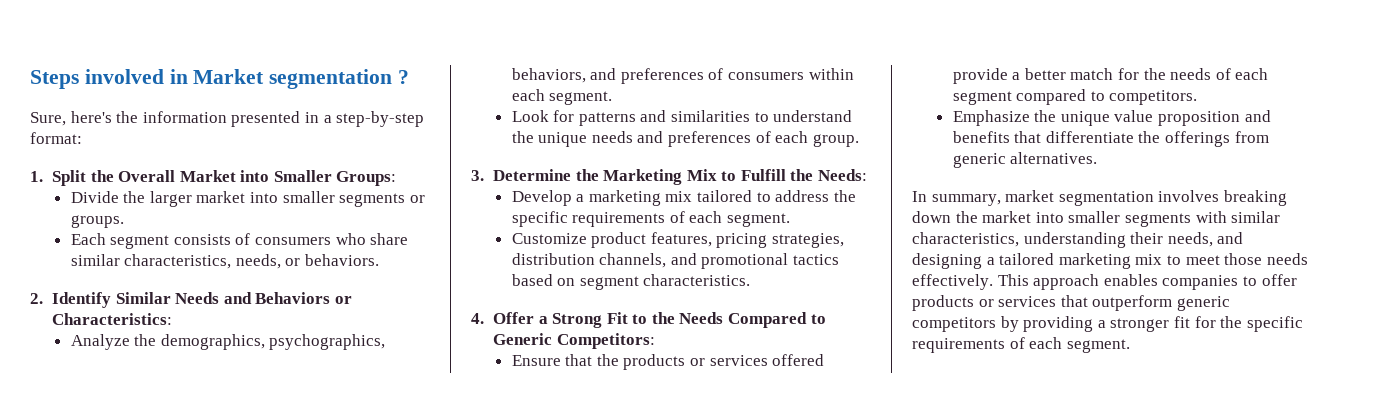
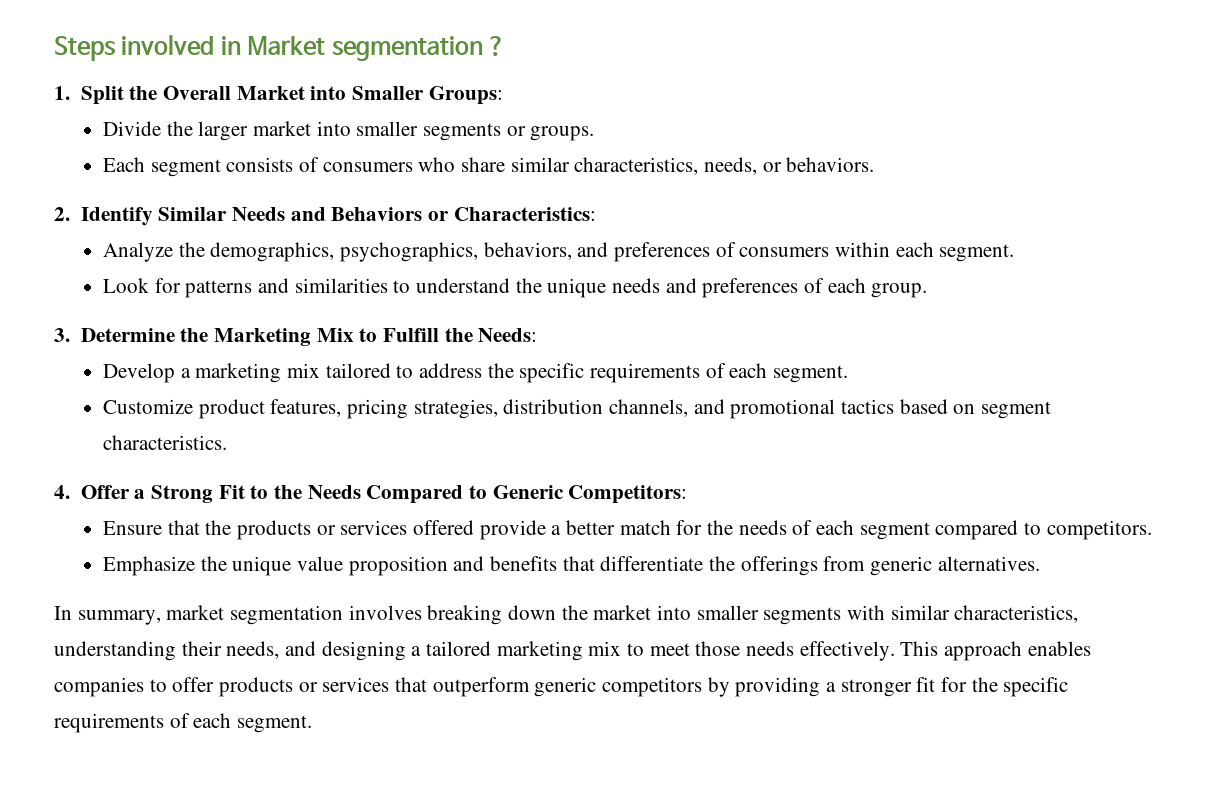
- Sure, here's the information presented in a step-by-step format:

